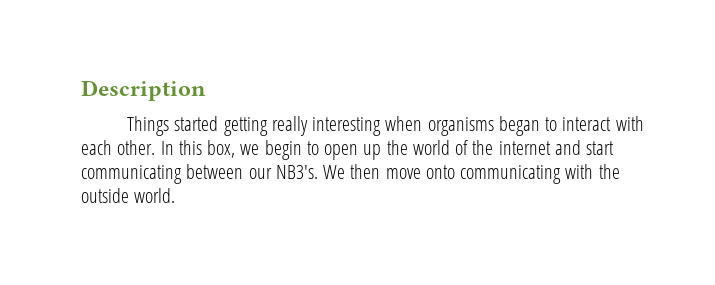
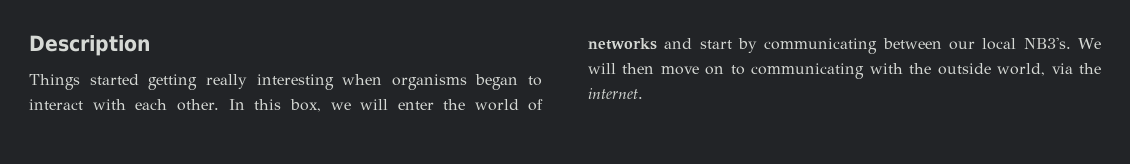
- In this box, we begin to open up the world of the internet and start communicating between our NB3's.
+ In this box, we will enter the world of networks and start by communicating between our local NB3's.
- We then move onto communicating with the outside world.
+ We will then move on to communicating with the outside world, via the internet.

